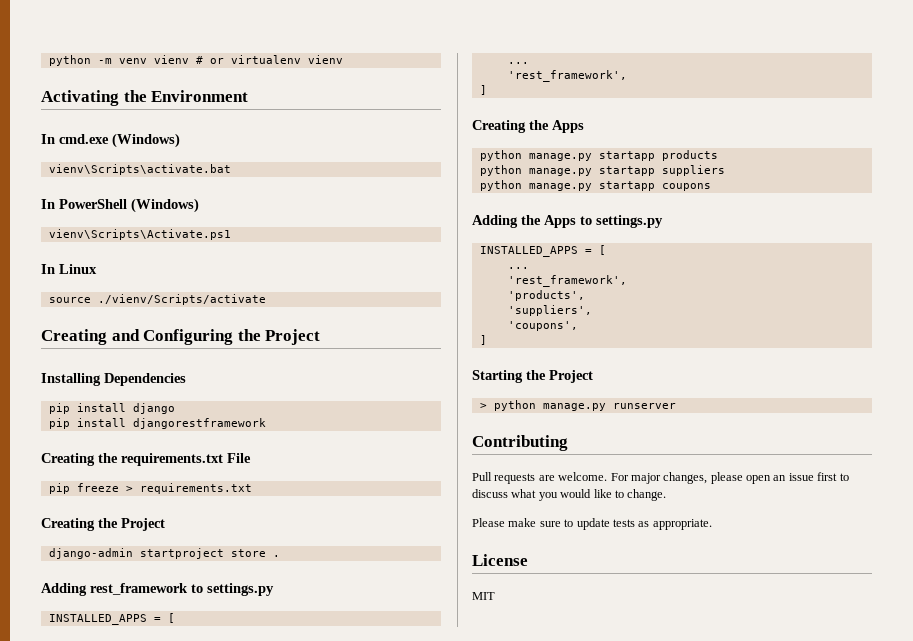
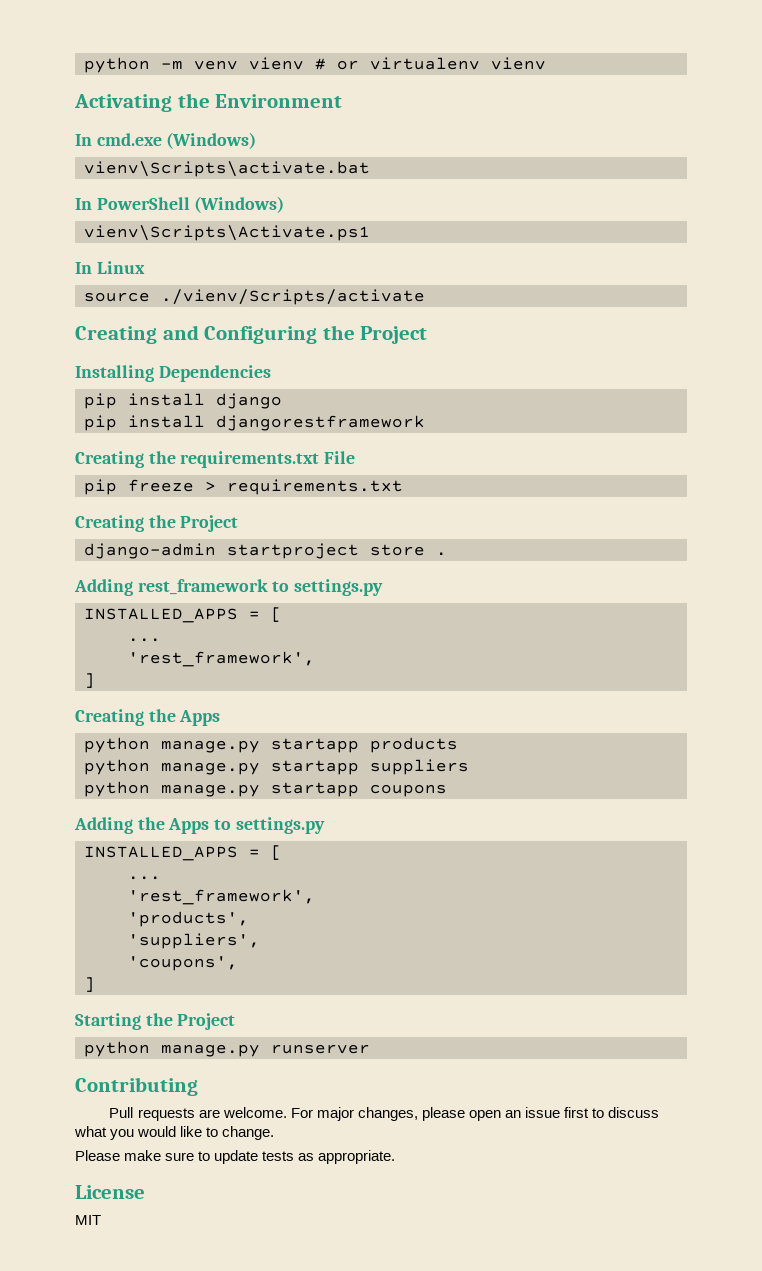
- > python manage.py runserver
+ python manage.py runserver

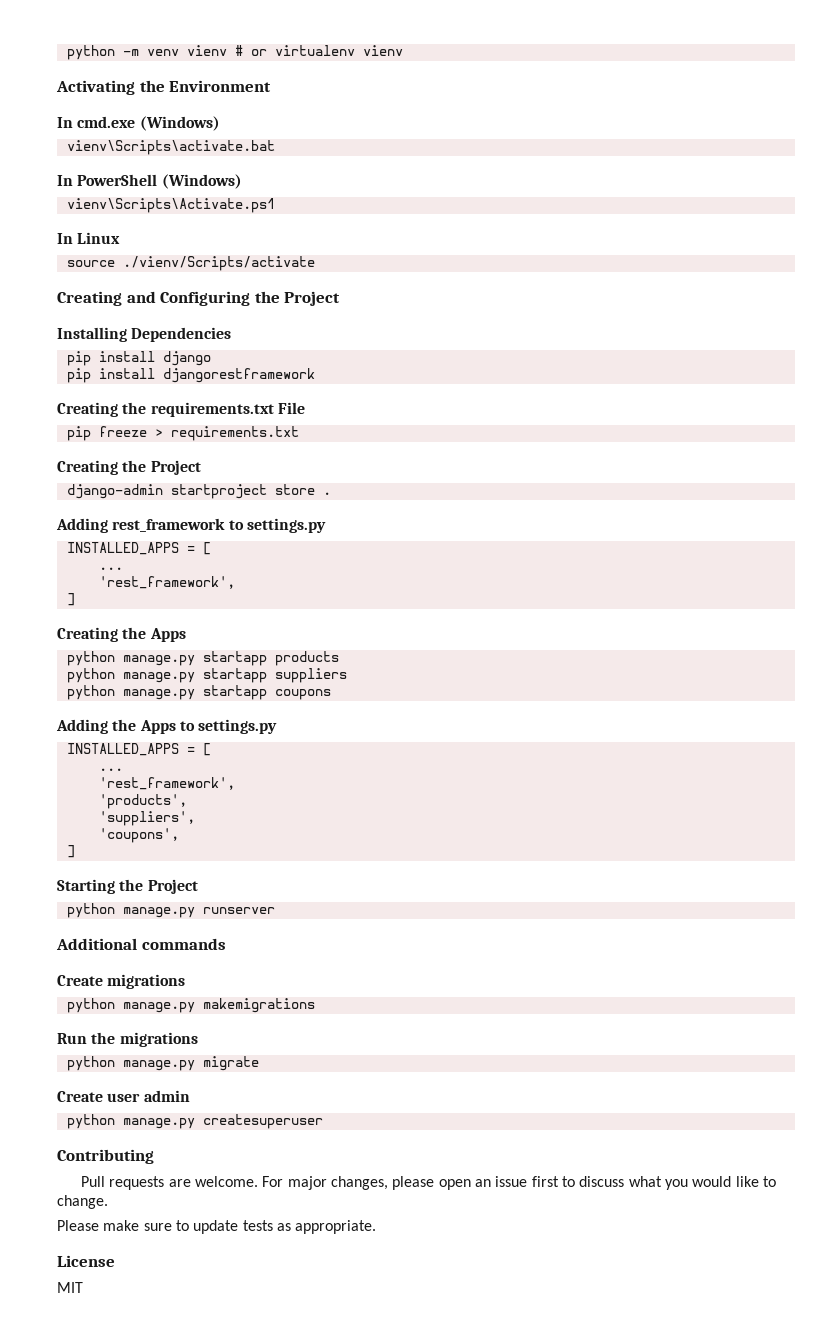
+ Additional commands
+ Create migrations
+ python manage.py makemigrations
+ Run the migrations
+ python manage.py migrate
+ Create user admin
+ python manage.py createsuperuser

